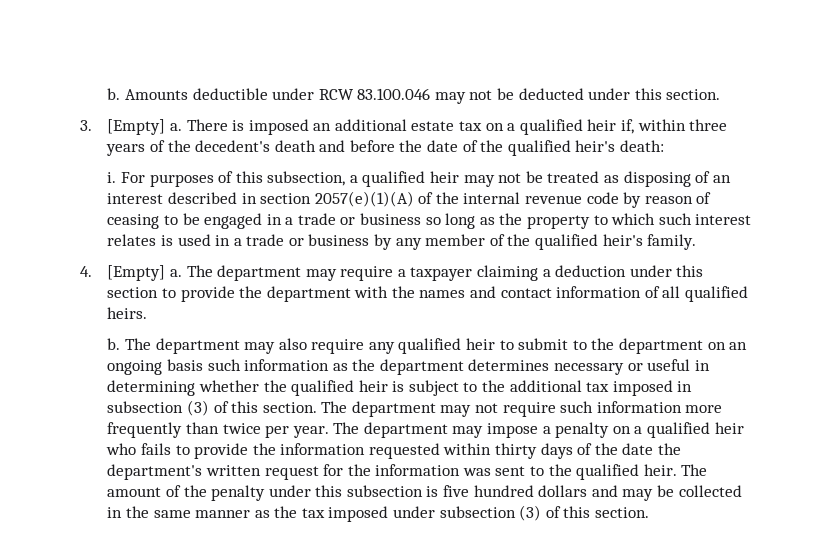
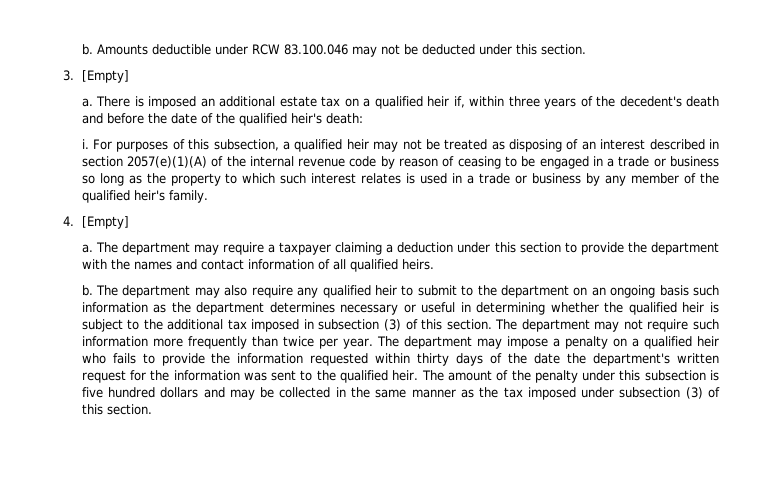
- 3. [Empty] a.
+ 3. [Empty]
+ a.
- 4. [Empty] a.
+ 4. [Empty]
+ a.

